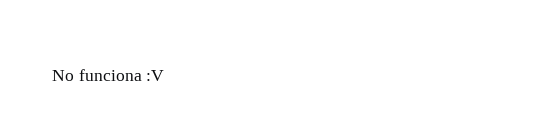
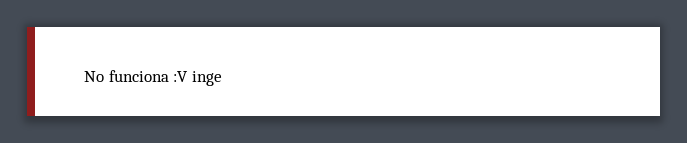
- No funciona :V
+ No funciona :V inge

